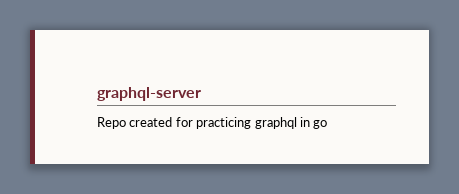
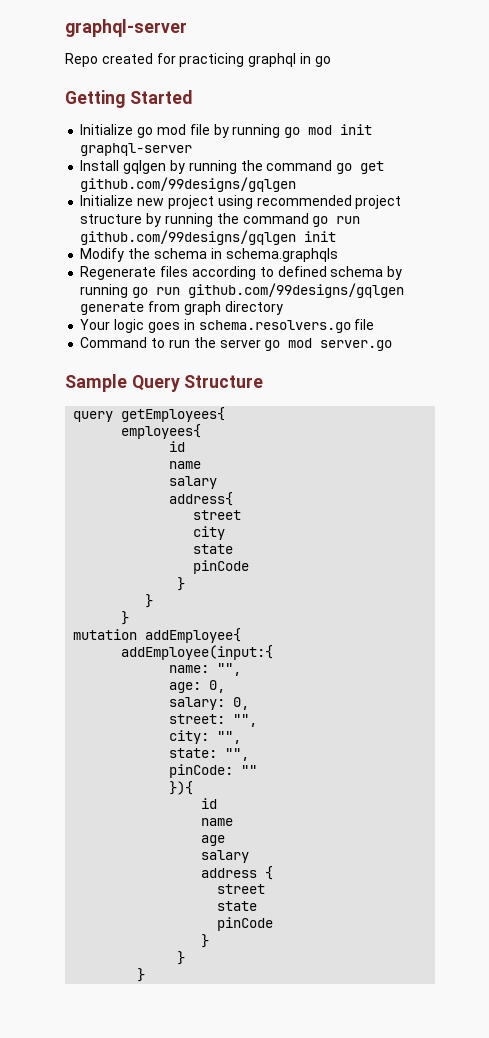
+ Getting Started
+ Initialize go mod file by running go mod init graphql-server
+ Install gqlgen by running the command go get github.com/99designs/gqlgen
+ Initialize new project using recommended project structure by running the command go run github.com/99designs/gqlgen init
+ Modify the schema in schema.graphqls
+ Regenerate files according to defined schema by running go run github.com/99designs/gqlgen generate from graph directory
+ Your logic goes in schema.resolvers.go file
+ Command to run the server go mod server.go
+ Sample Query Structure
+ query getEmployees{
+ employees{
+ id
+ name
+ salary
+ address{
+ street
+ city
+ state
+ pinCode
+ }
+ }
+ }
+ mutation addEmployee{
+ addEmployee(input:{
+ name: "",
+ age: 0,
+ salary: 0,
+ street: "",
+ city: "",
+ state: "",
+ pinCode: ""
+ }){
+ id
+ name
+ age
+ salary
+ address {
+ street
+ state
+ pinCode
+ }
+ }
+ }

